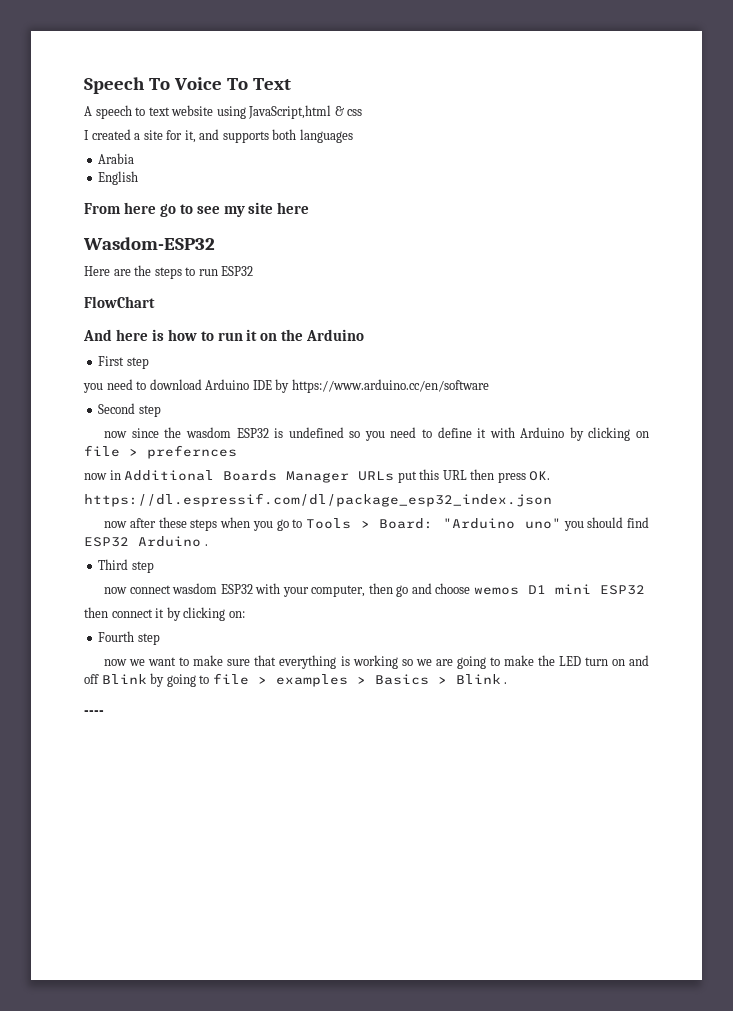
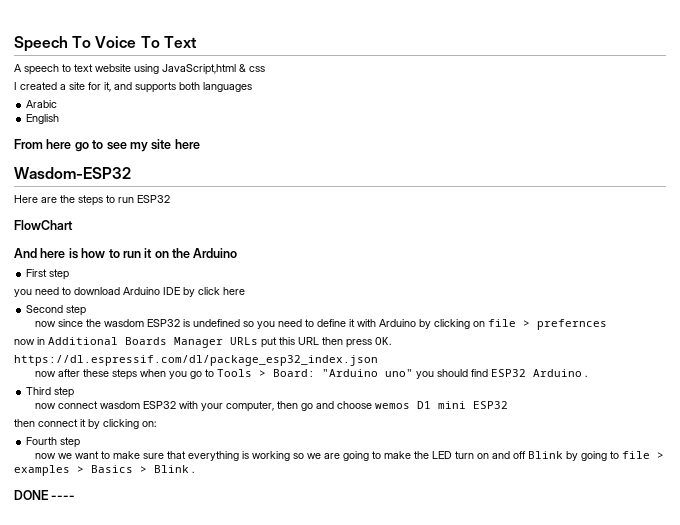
- Arabia
+ Arabic
- you need to download Arduino IDE by https://www.arduino.cc/en/software
+ you need to download Arduino IDE by click here
- ----
+ DONE ----

